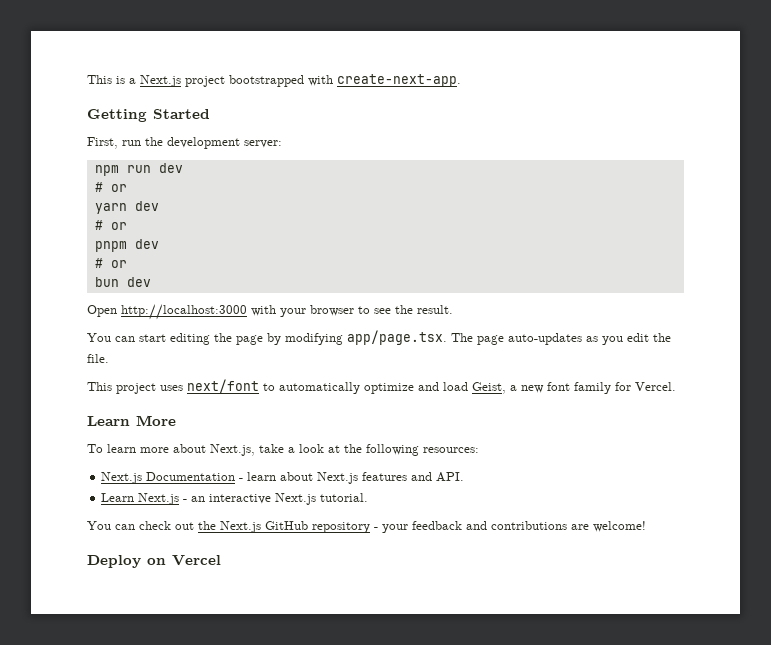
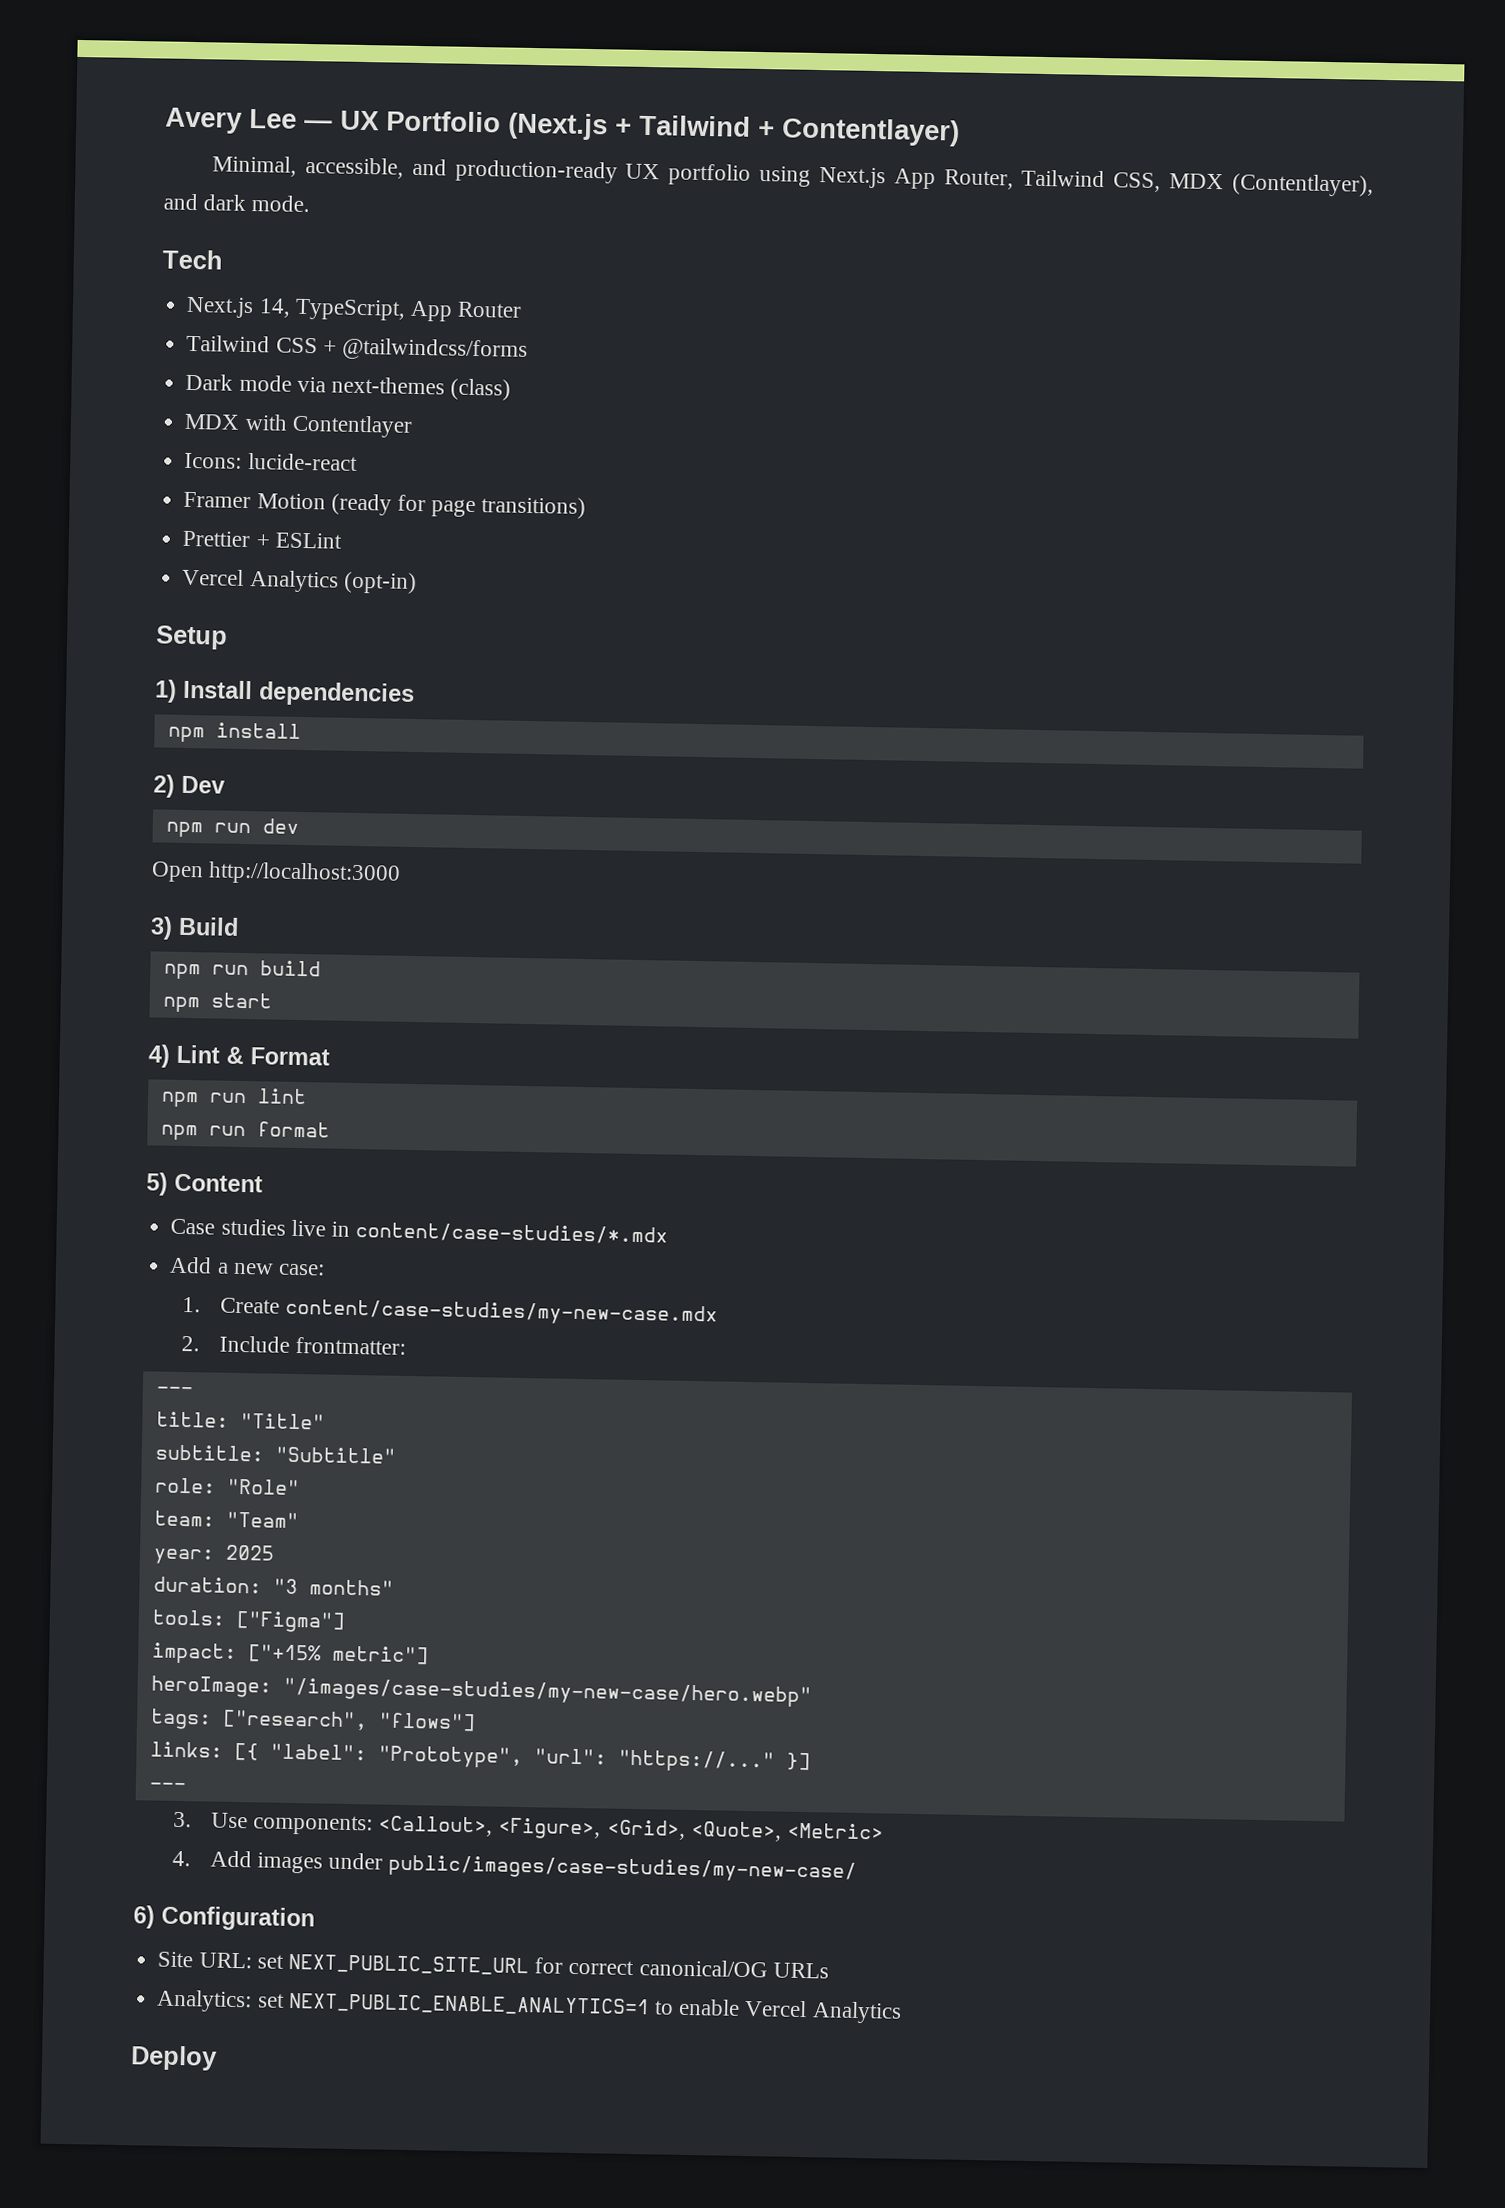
- This is a Next.js project bootstrapped with create-next-app.
- Getting Started
- First, run the development server:
+ Avery Lee — UX Portfolio (Next.js + Tailwind + Contentlayer)
+ Minimal, accessible, and production-ready UX portfolio using Next.js App Router, Tailwind CSS, MDX (Contentlayer), and dark mode.
+ Tech
+ Next.js 14, TypeScript, App Router
+ Tailwind CSS + @tailwindcss/forms
+ Dark mode via next-themes (class)
+ MDX with Contentlayer
+ Icons: lucide-react
+ Framer Motion (ready for page transitions)
+ Prettier + ESLint
+ Vercel Analytics (opt-in)
+ Setup
+ 1) Install dependencies
+ npm install
+ 2) Dev
  npm run dev
- # or
- yarn dev
- # or
- pnpm dev
- # or
- bun dev
- Open http://localhost:3000 with your browser to see the result.
- You can start editing the page by modifying app/page.tsx. The page auto-updates as you edit the file.
- This project uses next/font to automatically optimize and load Geist, a new font family for Vercel.
- Learn More
- To learn more about Next.js, take a look at the following resources:
- Next.js Documentation - learn about Next.js features and API.
- Learn Next.js - an interactive Next.js tutorial.
- You can check out the Next.js GitHub repository - your feedback and contributions are welcome!
+ Open http://localhost:3000
+ 3) Build
+ npm run build
+ npm start
+ 4) Lint & Format
+ npm run lint
+ npm run format
+ 5) Content
+ Case studies live in content/case-studies/*.mdx
+ Add a new case:
+ 1. Create content/case-studies/my-new-case.mdx
+ 2. Include frontmatter:
+ ---
+ title: "Title"
+ subtitle: "Subtitle"
+ role: "Role"
+ team: "Team"
+ year: 2025
+ duration: "3 months"
+ tools: ["Figma"]
+ impact: ["+15% metric"]
+ heroImage: "/images/case-studies/my-new-case/hero.webp"
+ tags: ["research", "flows"]
+ links: [{ "label": "Prototype", "url": "https://..." }]
+ ---
+ 3. Use components: <Callout>, <Figure>, <Grid>, <Quote>, <Metric>
+ 4. Add images under public/images/case-studies/my-new-case/
+ 6) Configuration
+ Site URL: set NEXT_PUBLIC_SITE_URL for correct canonical/OG URLs
+ Analytics: set NEXT_PUBLIC_ENABLE_ANALYTICS=1 to enable Vercel Analytics
- Deploy on Vercel
+ Deploy

